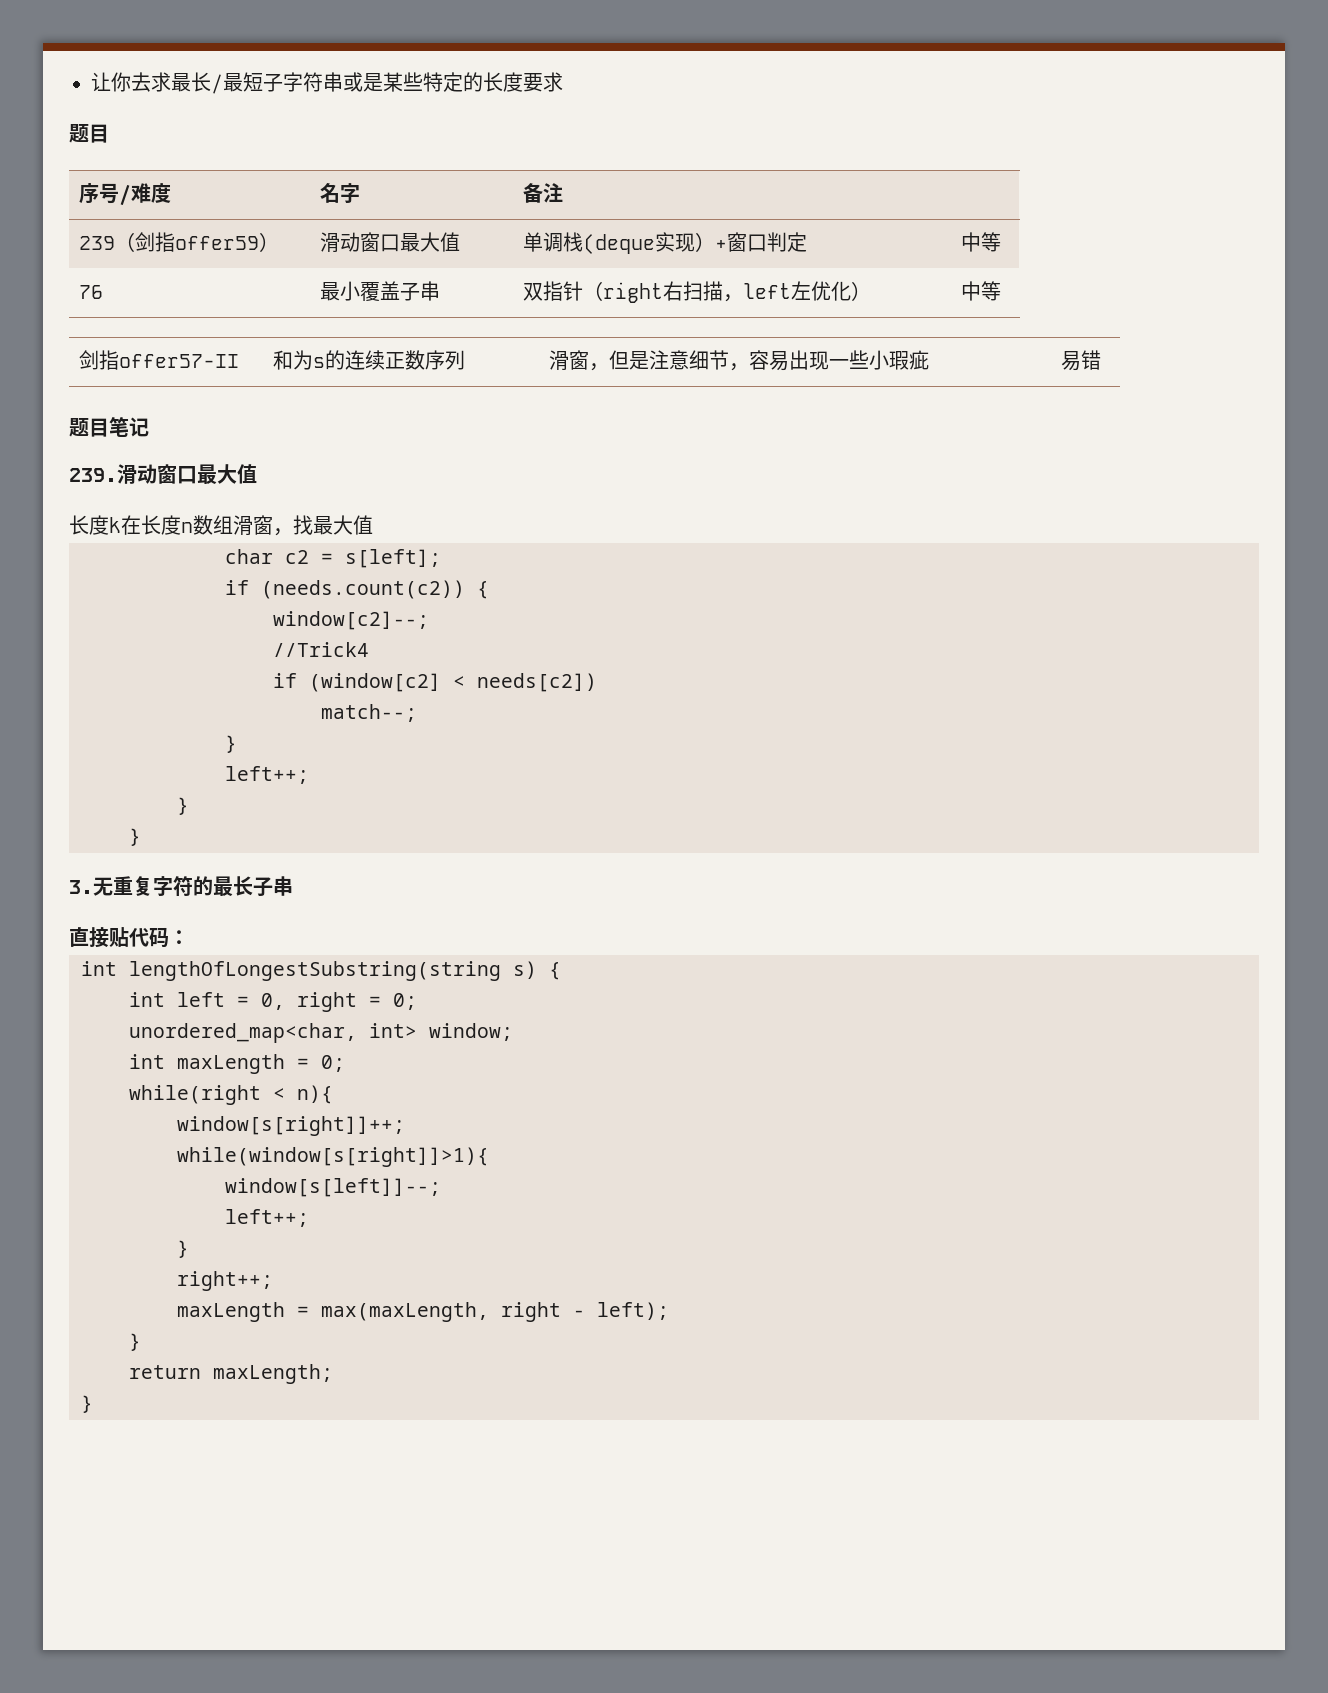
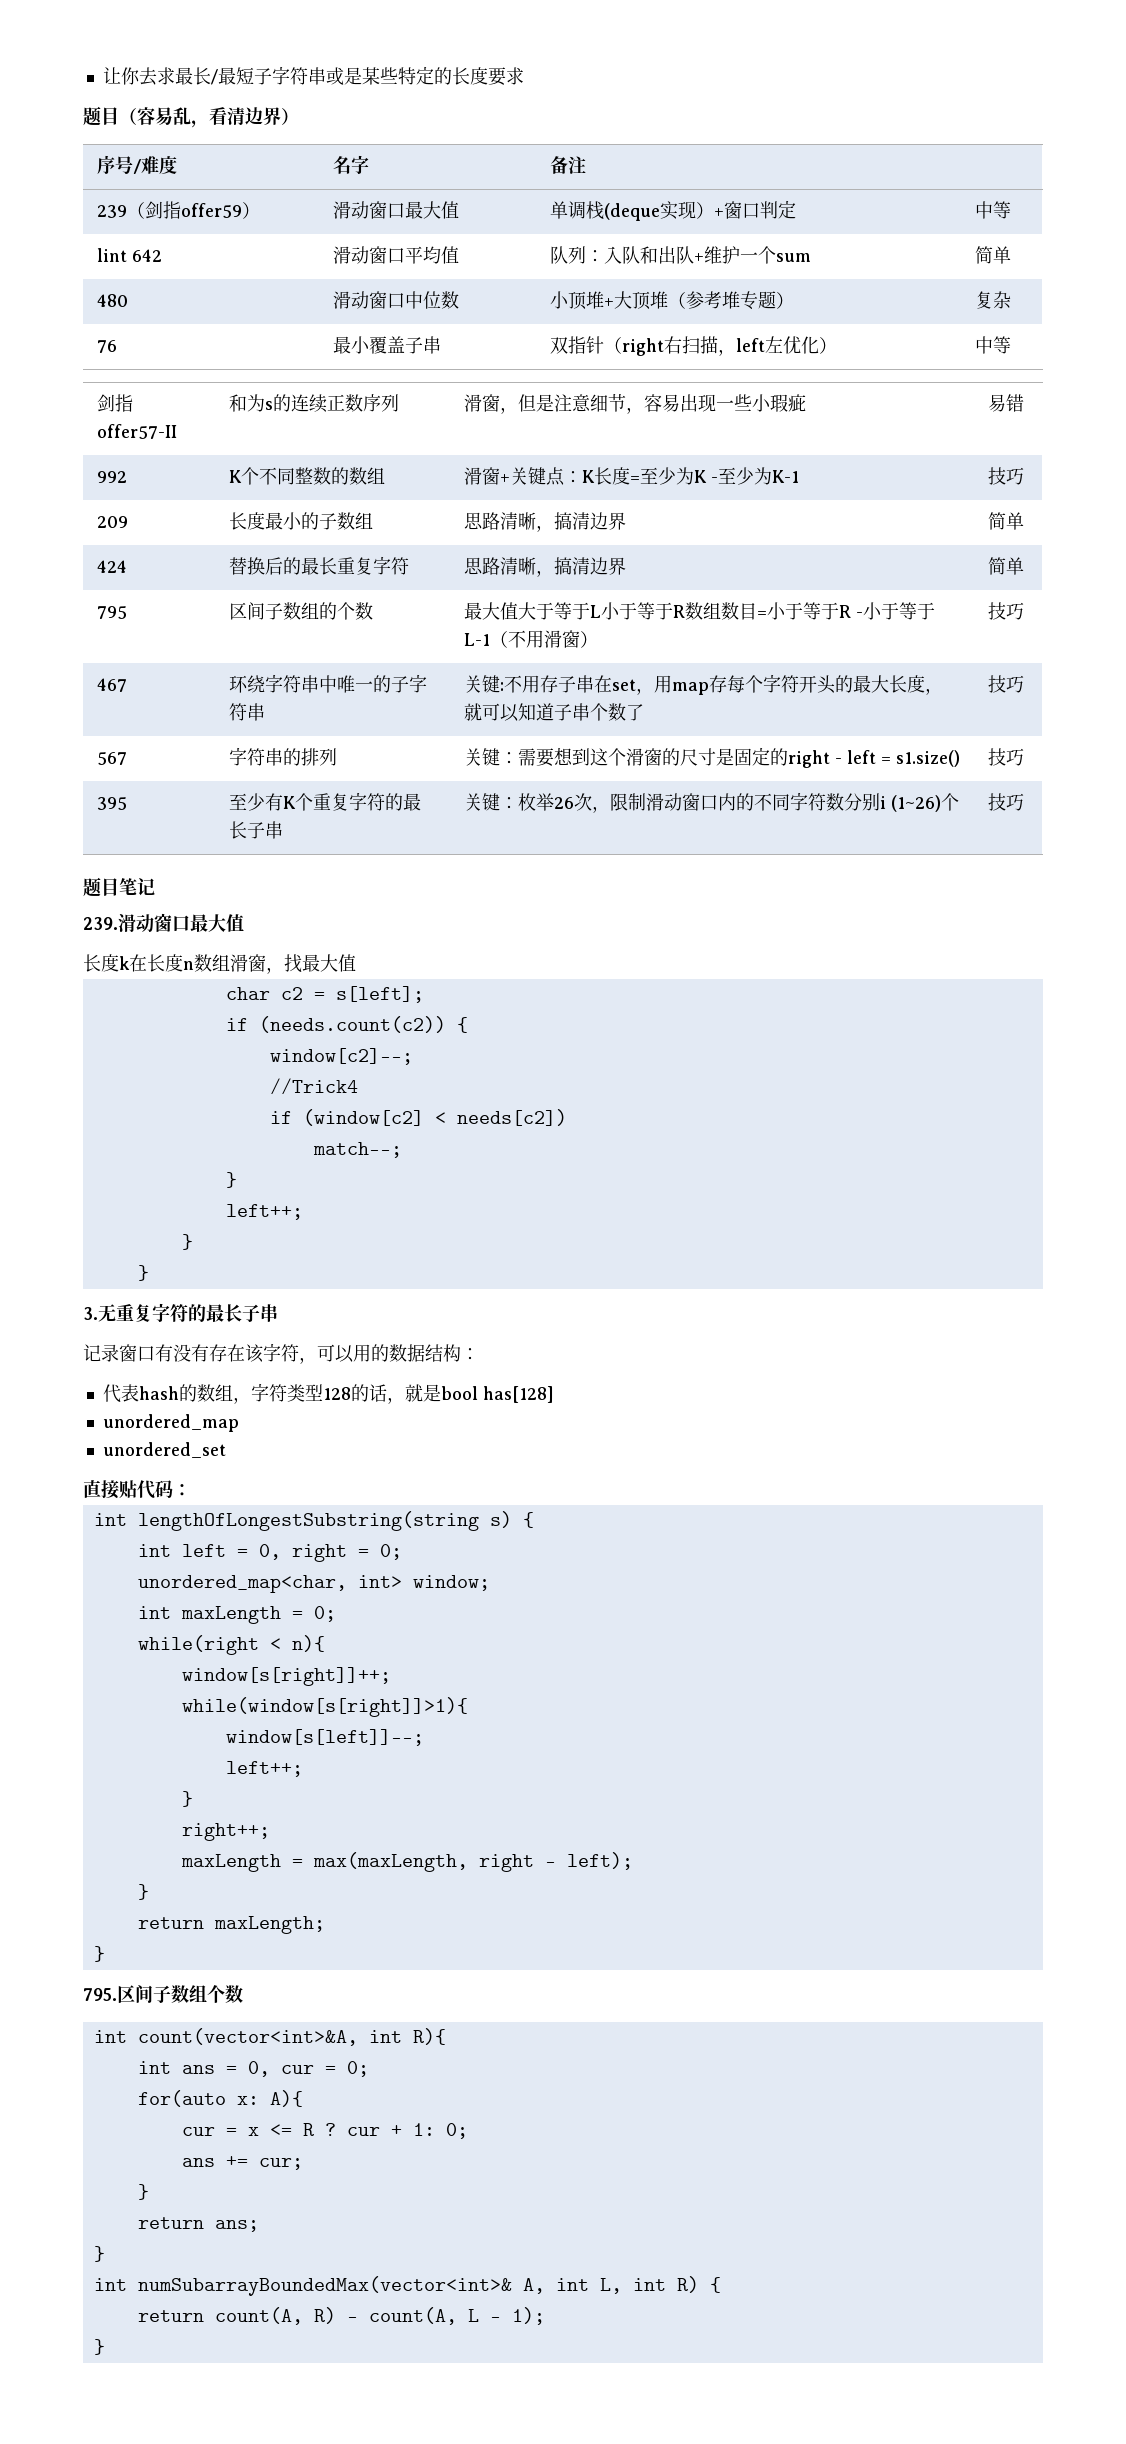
  让你去求最长/最短子字符串或是某些特定的长度要求
- 题目
+ 题目（容易乱，看清边界）
+ lint 642 | 滑动窗口平均值 | 队列：入队和出队+维护一个sum | 简单
+ 480 | 滑动窗口中位数 | 小顶堆+大顶堆（参考堆专题） | 复杂
+ 992 | K个不同整数的数组 | 滑窗+关键点：K长度=至少为K -至少为K-1 | 技巧
+ 209 | 长度最小的子数组 | 思路清晰，搞清边界 | 简单
+ 424 | 替换后的最长重复字符 | 思路清晰，搞清边界 | 简单
+ 795 | 区间子数组的个数 | 最大值大于等于L小于等于R数组数目=小于等于R -小于等于L-1（不用滑窗） | 技巧
+ 467 | 环绕字符串中唯一的子字符串 | 关键:不用存子串在set，用map存每个字符开头的最大长度，就可以知道子串个数了 | 技巧
+ 567 | 字符串的排列 | 关键：需要想到这个滑窗的尺寸是固定的right - left = s1.size() | 技巧
+ 395 | 至少有K个重复字符的最长子串 | 关键：枚举26次，限制滑动窗口内的不同字符数分别i (1~26)个 | 技巧
+ 记录窗口有没有存在该字符，可以用的数据结构：
+ 代表hash的数组，字符类型128的话，就是bool has[128]
+ unordered_map
+ unordered_set
+ 795.区间子数组个数
+ int count(vector<int>&A, int R){
+ int ans = 0, cur = 0;
+ for(auto x: A){
+ cur = x <= R ? cur + 1: 0;
+ ans += cur;
+ }
+ return ans;
+ }
+ int numSubarrayBoundedMax(vector<int>& A, int L, int R) {
+ return count(A, R) - count(A, L - 1);
+ }

